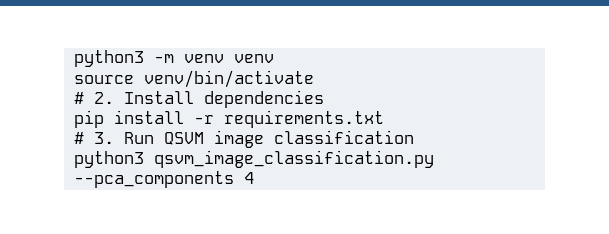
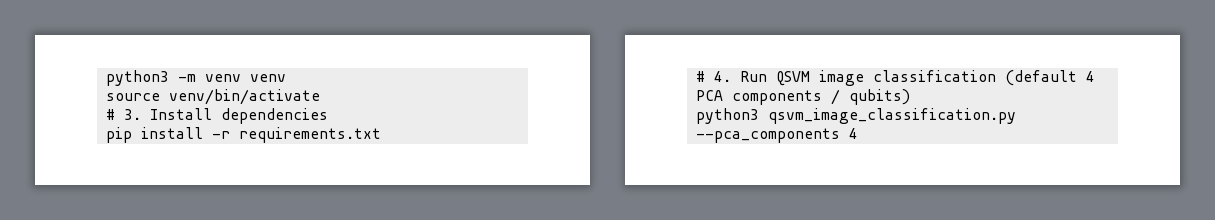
- # 2. Install dependencies
+ # 3. Install dependencies
- # 3. Run QSVM image classification
+ # 4. Run QSVM image classification (default 4 PCA components / qubits)

